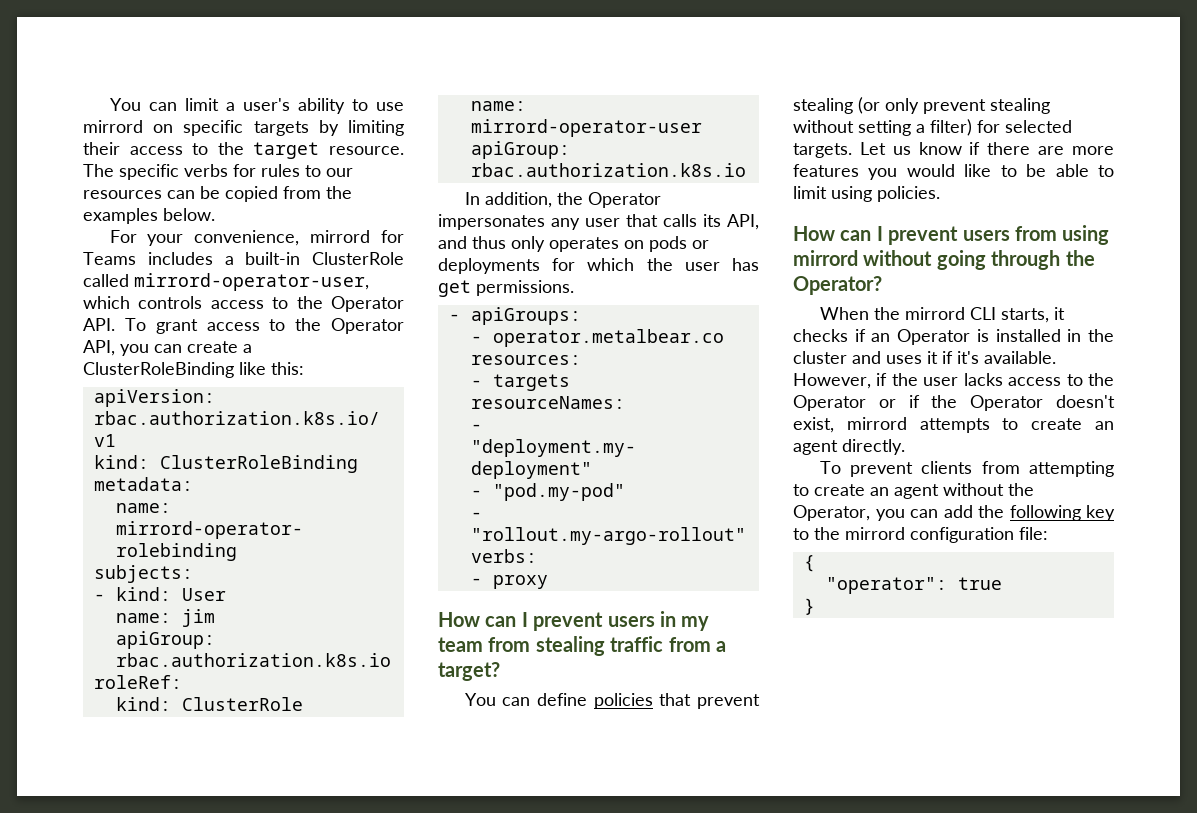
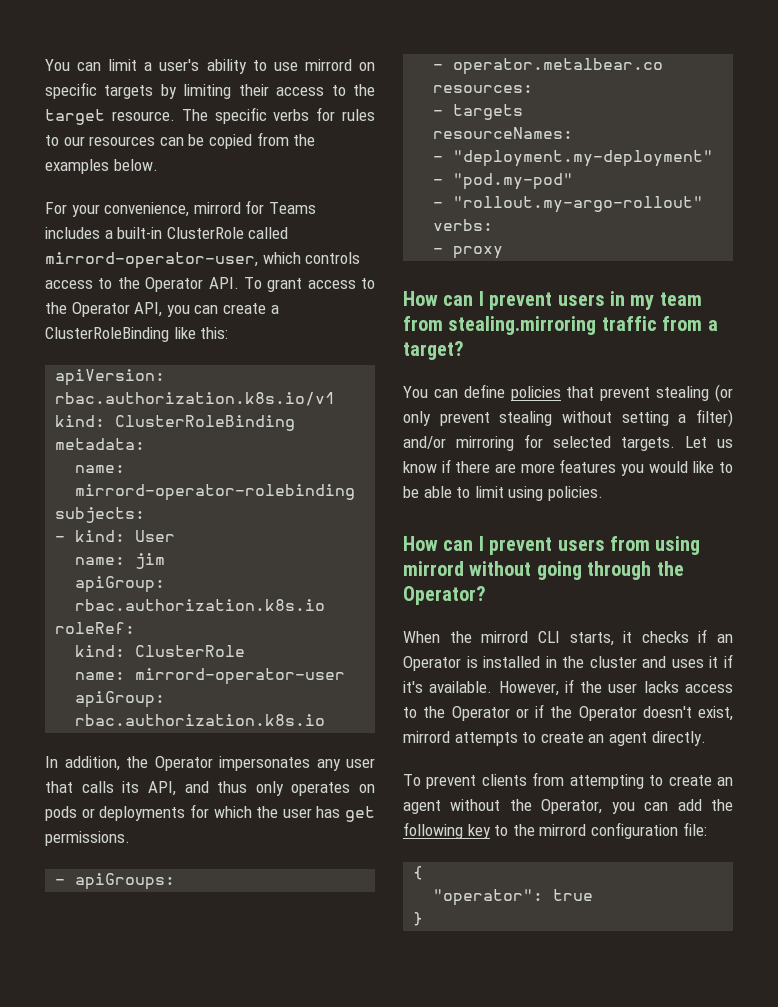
- How can I prevent users in my team from stealing traffic from a target?
+ How can I prevent users in my team from stealing.mirroring traffic from a target?
- You can define policies that prevent stealing (or only prevent stealing without setting a filter) for selected targets.
+ You can define policies that prevent stealing (or only prevent stealing without setting a filter) and/or mirroring for selected targets.

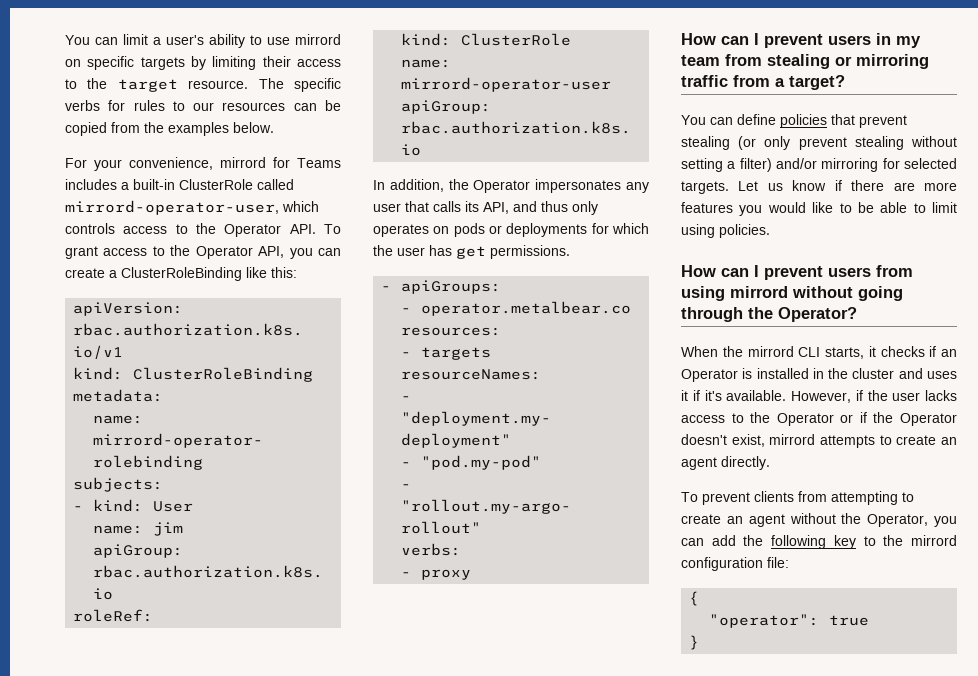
- How can I prevent users in my team from stealing.mirroring traffic from a target?
+ How can I prevent users in my team from stealing or mirroring traffic from a target?

